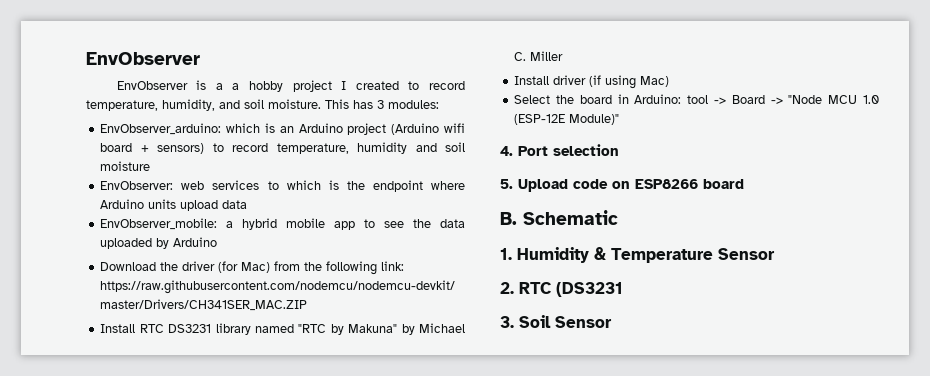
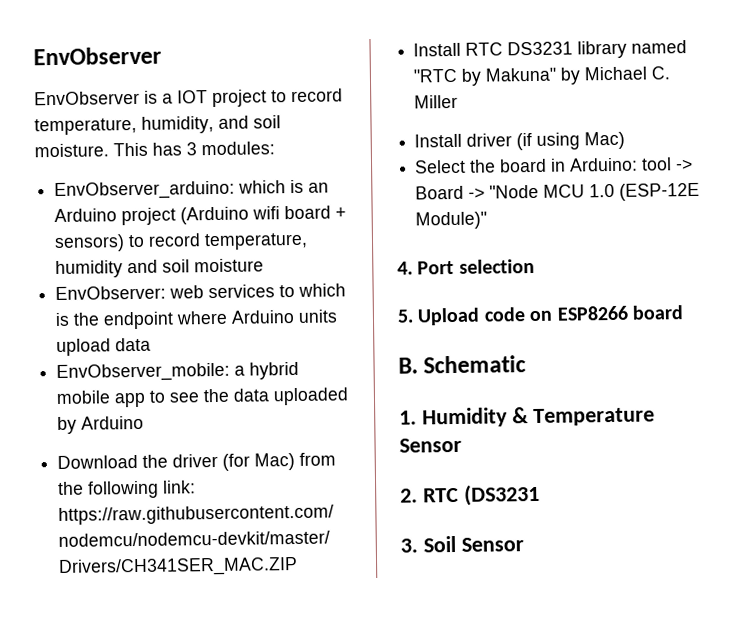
- EnvObserver is a a hobby project I created to record temperature, humidity, and soil moisture.
+ EnvObserver is a IOT project to record temperature, humidity, and soil moisture.

